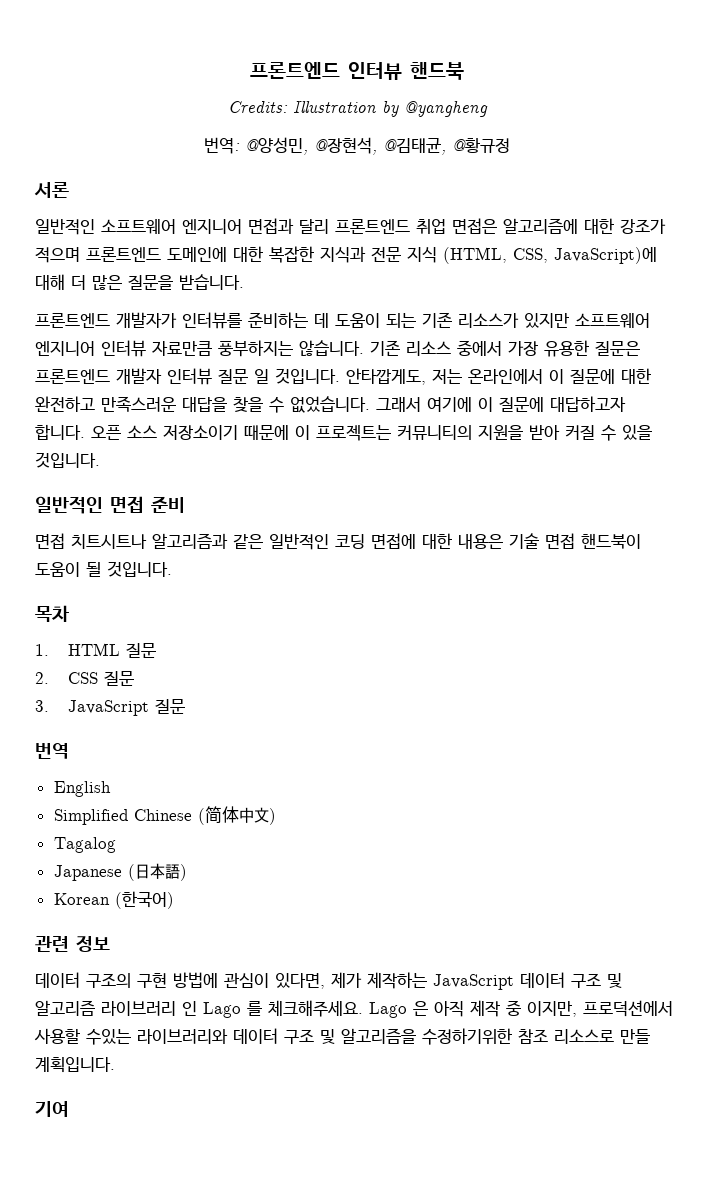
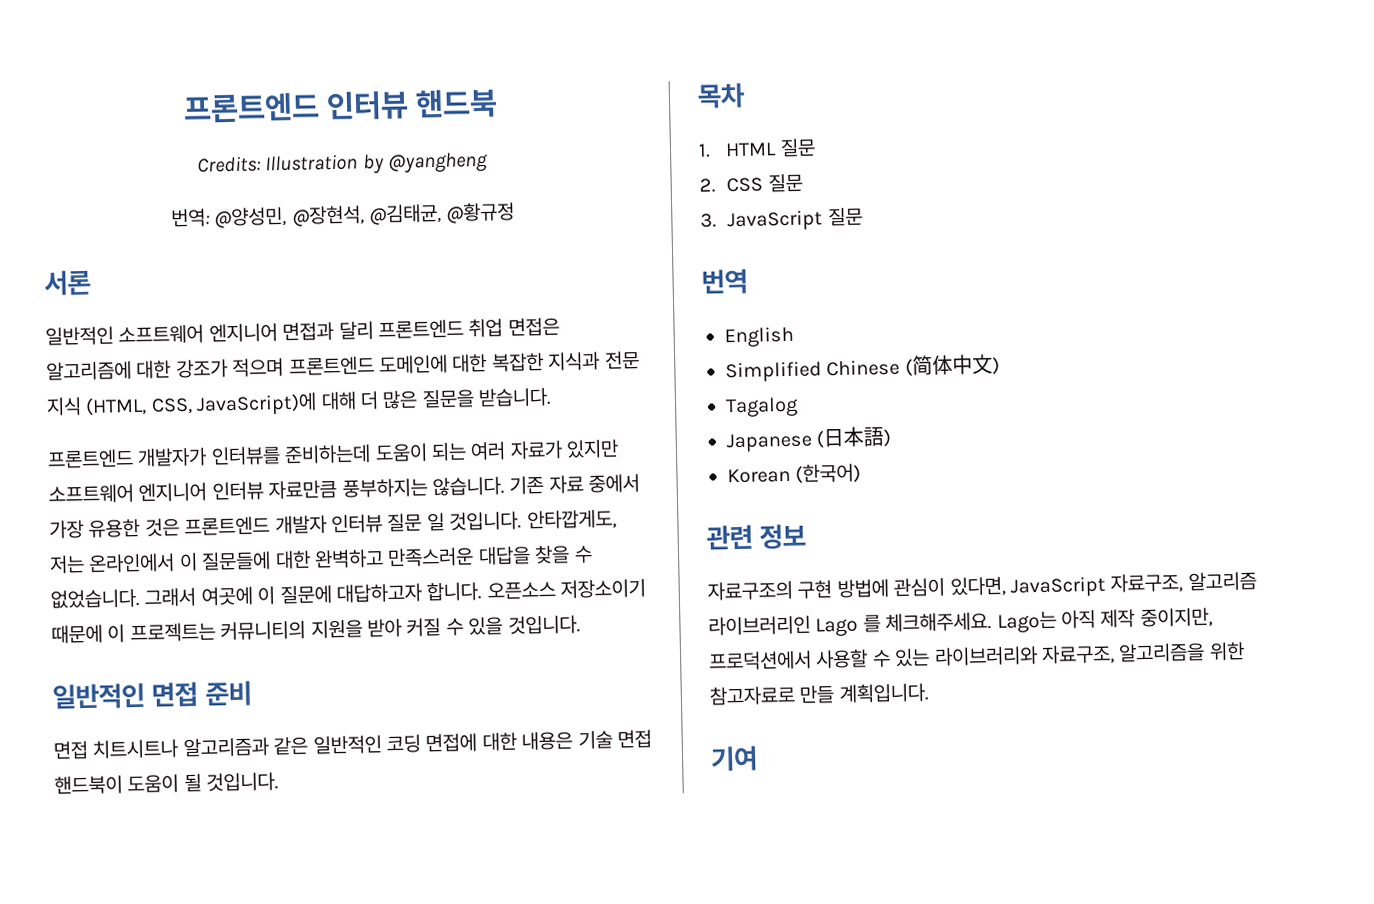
- 프론트엔드 개발자가 인터뷰를 준비하는 데 도움이 되는 기존 리소스가 있지만 소프트웨어 엔지니어 인터뷰 자료만큼 풍부하지는 않습니다.
+ 프론트엔드 개발자가 인터뷰를 준비하는데 도움이 되는 여러 자료가 있지만 소프트웨어 엔지니어 인터뷰 자료만큼 풍부하지는 않습니다.
- 기존 리소스 중에서 가장 유용한 질문은 프론트엔드 개발자 인터뷰 질문 일 것입니다.
+ 기존 자료 중에서 가장 유용한 것은 프론트엔드 개발자 인터뷰 질문 일 것입니다.
- 안타깝게도, 저는 온라인에서 이 질문에 대한 완전하고 만족스러운 대답을 찾을 수 없었습니다.
+ 안타깝게도, 저는 온라인에서 이 질문들에 대한 완벽하고 만족스러운 대답을 찾을 수 없었습니다.
- 그래서 여기에 이 질문에 대답하고자 합니다.
+ 그래서 여곳에 이 질문에 대답하고자 합니다.
- 오픈 소스 저장소이기 때문에 이 프로젝트는 커뮤니티의 지원을 받아 커질 수 있을 것입니다.
+ 오픈소스 저장소이기 때문에 이 프로젝트는 커뮤니티의 지원을 받아 커질 수 있을 것입니다.
- 데이터 구조의 구현 방법에 관심이 있다면, 제가 제작하는 JavaScript 데이터 구조 및 알고리즘 라이브러리 인 Lago 를 체크해주세요. Lago 은 아직 제작 중 이지만, 프로덕션에서 사용할 수있는 라이브러리와 데이터 구조 및 알고리즘을 수정하기위한 참조 리소스로 만들 계획입니다.
+ 자료구조의 구현 방법에 관심이 있다면, JavaScript 자료구조, 알고리즘 라이브러리인 Lago 를 체크해주세요. Lago는 아직 제작 중이지만, 프로덕션에서 사용할 수 있는 라이브러리와 자료구조, 알고리즘을 위한 참고자료로 만들 계획입니다.

